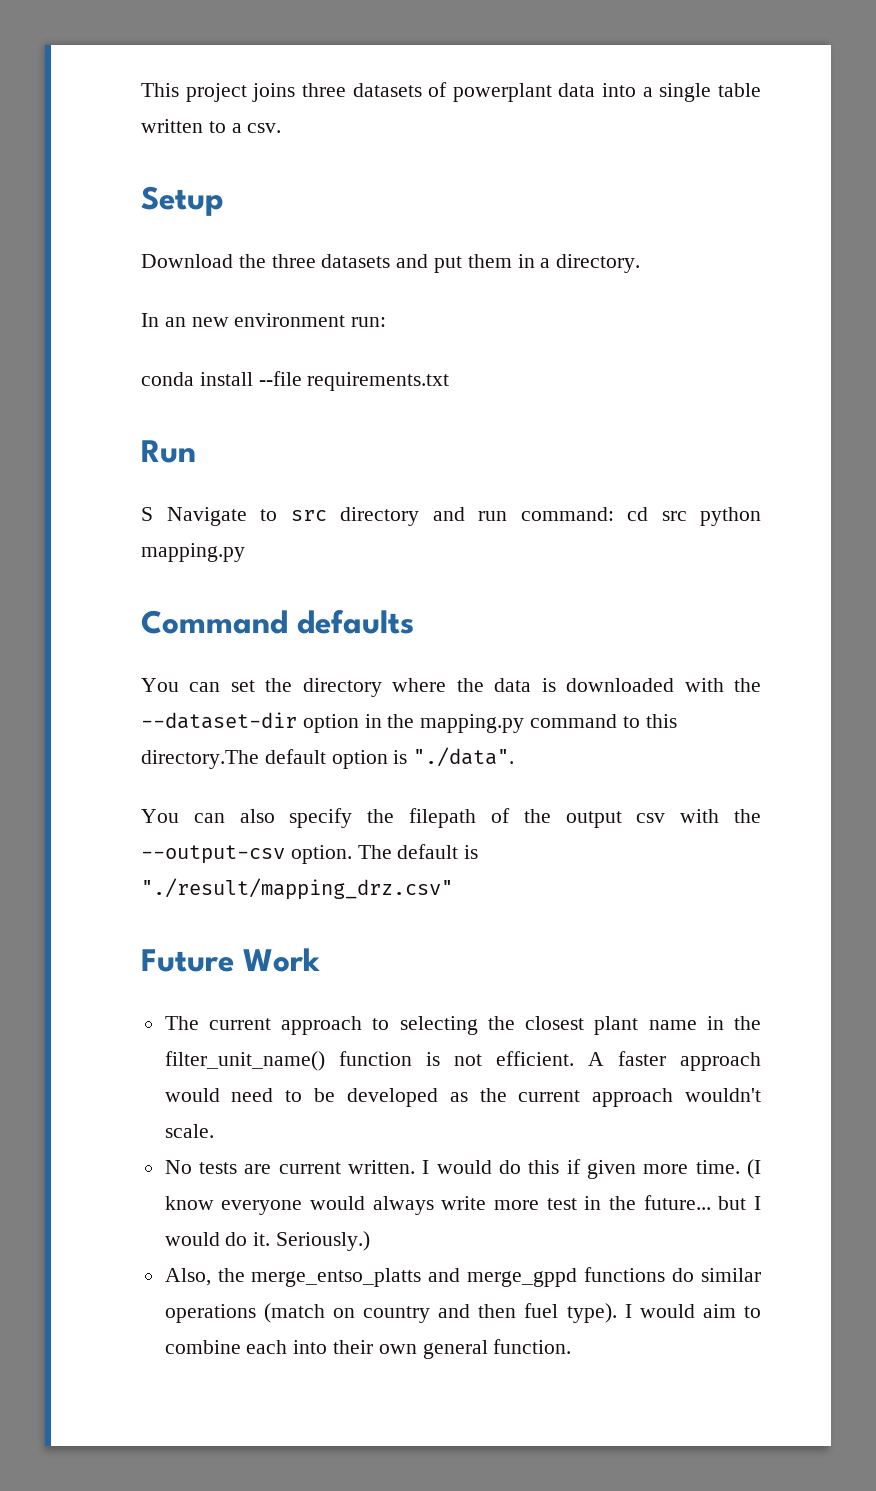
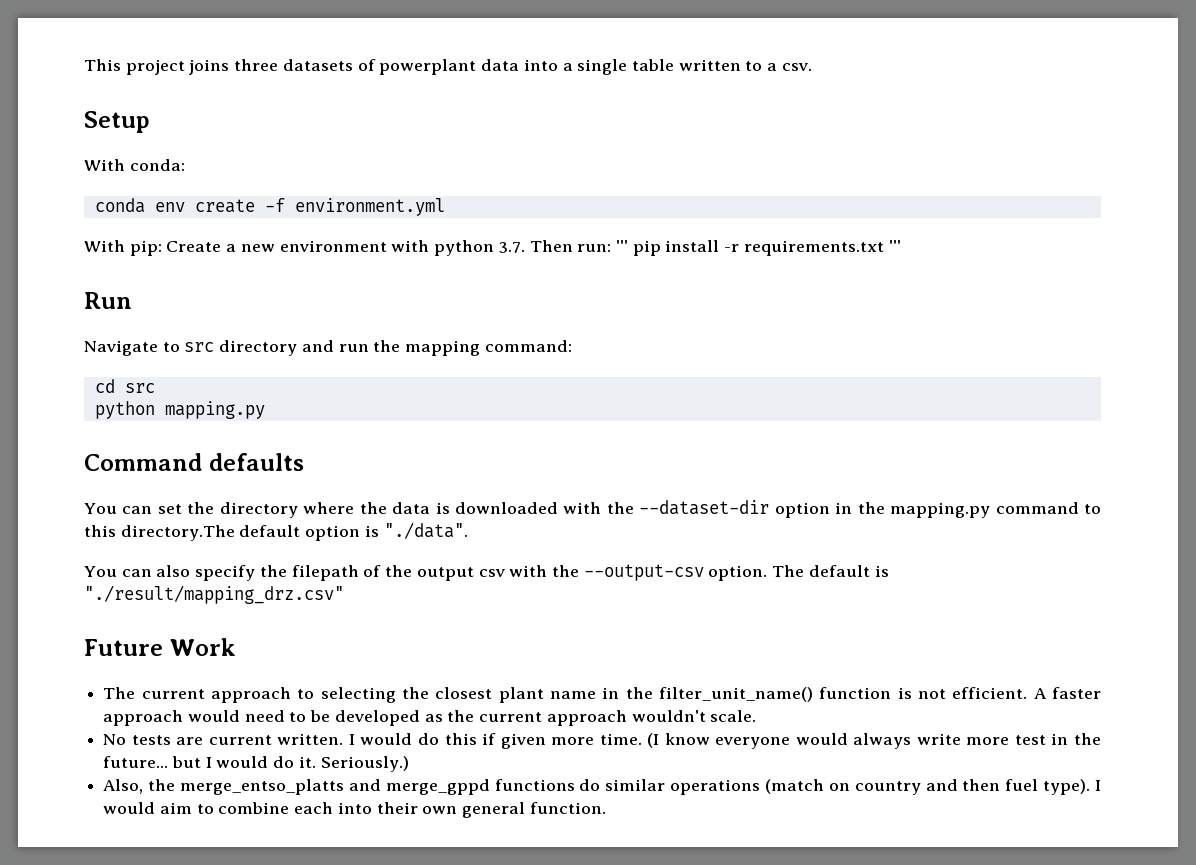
- Download the three datasets and put them in a directory.
- In an new environment run:
- conda install --file requirements.txt
+ With conda:
+ conda env create -f environment.yml
+ With pip: Create a new environment with python 3.7. Then run: ''' pip install -r requirements.txt '''
- S Navigate to src directory and run command: cd src python mapping.py
+ Navigate to src directory and run the mapping command:
+ cd src
+ python mapping.py

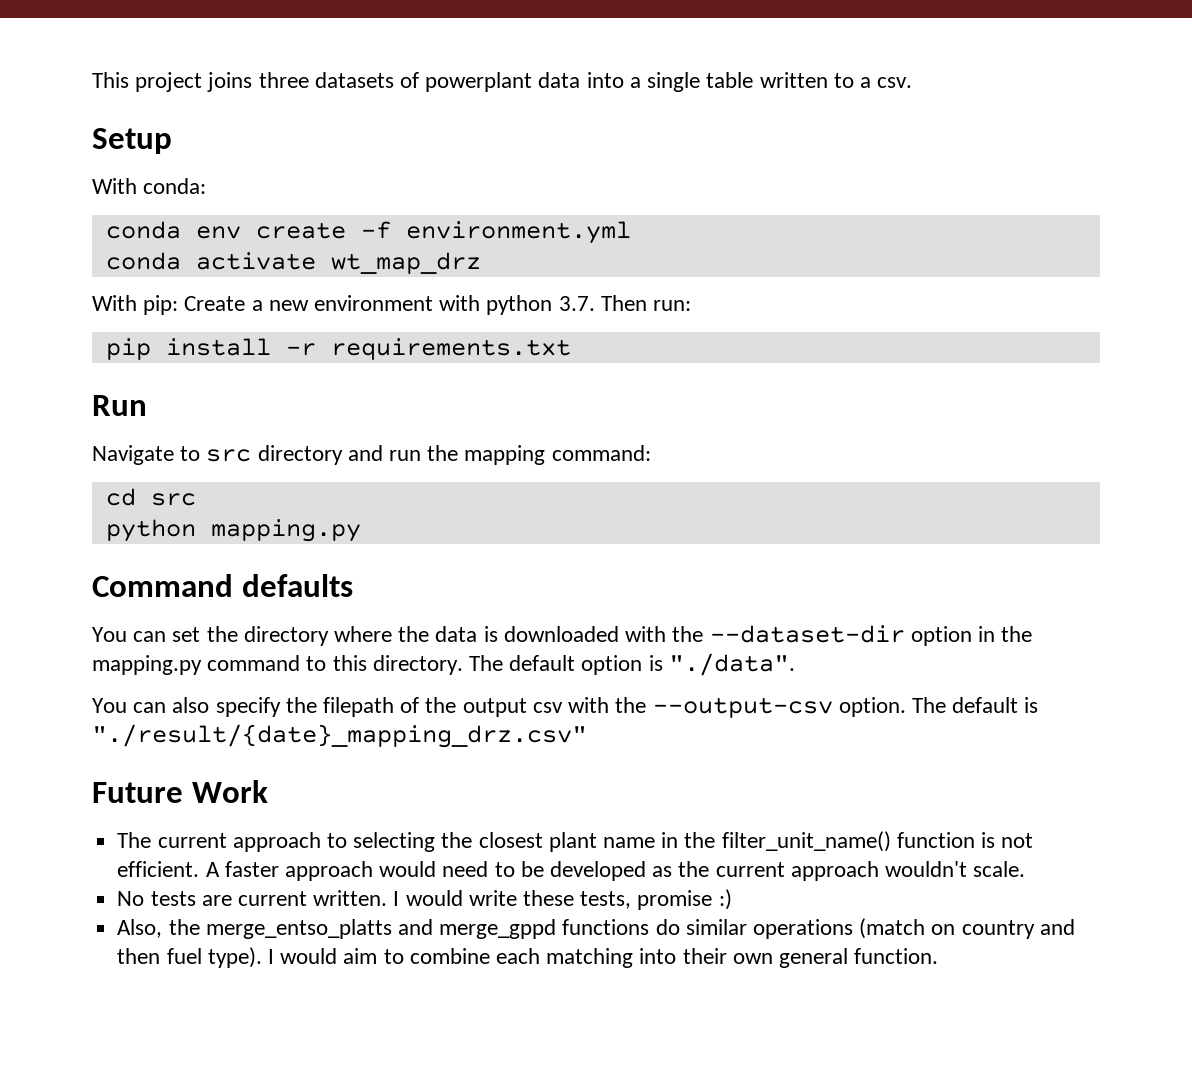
+ conda activate wt_map_drz
- With pip: Create a new environment with python 3.7. Then run: ''' pip install -r requirements.txt '''
+ With pip: Create a new environment with python 3.7. Then run:
+ pip install -r requirements.txt
- You can set the directory where the data is downloaded with the --dataset-dir option in the mapping.py command to this directory.The default option is "./data".
+ You can set the directory where the data is downloaded with the --dataset-dir option in the mapping.py command to this directory. The default option is "./data".
- The default is "./result/mapping_drz.csv"
+ The default is "./result/{date}_mapping_drz.csv"
- I would do this if given more time. (I know everyone would always write more test in the future... but I would do it. Seriously.)
+ I would write these tests, promise :)
- I would aim to combine each into their own general function.
+ I would aim to combine each matching into their own general function.

